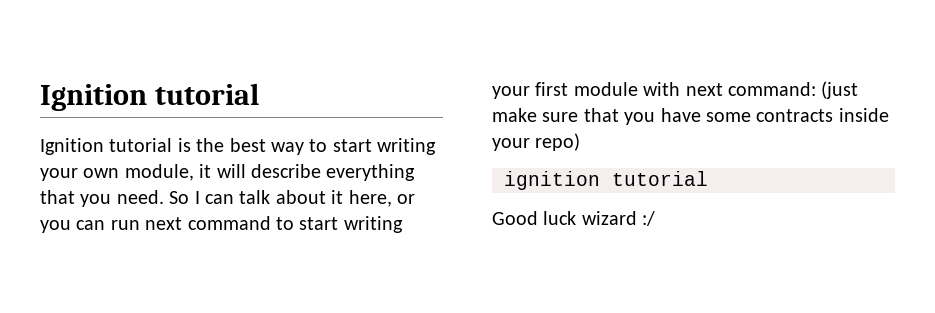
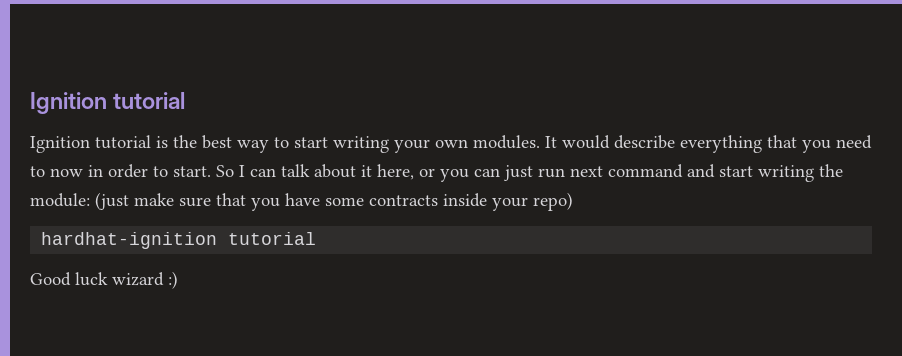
- Ignition tutorial is the best way to start writing your own module, it will describe everything that you need.
+ Ignition tutorial is the best way to start writing your own modules. It would describe everything that you need to now in order to start.
- So I can talk about it here, or you can run next command to start writing your first module with next command: (just make sure that you have some contracts inside your repo)
+ So I can talk about it here, or you can just run next command and start writing the module: (just make sure that you have some contracts inside your repo)
- ignition tutorial
+ hardhat-ignition tutorial
- Good luck wizard :/
+ Good luck wizard :)

